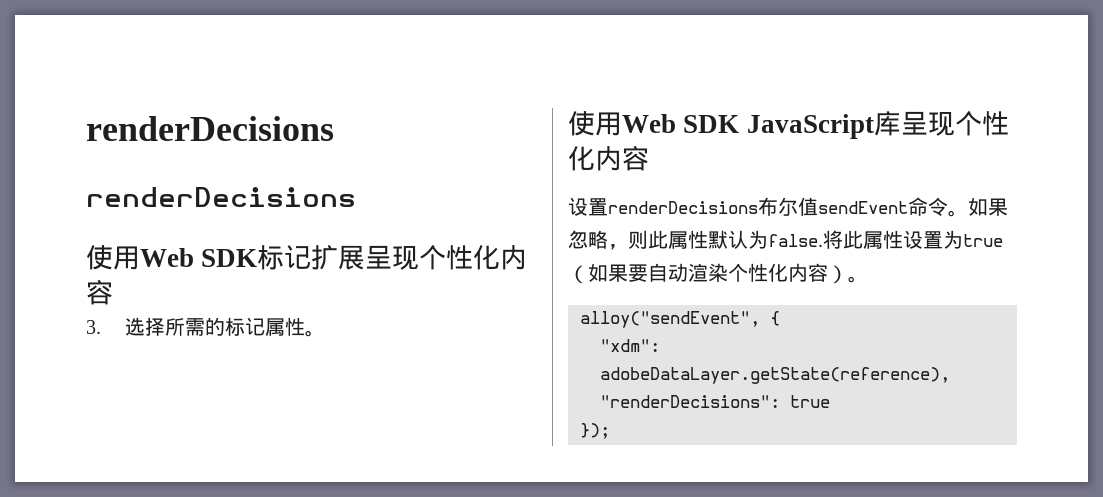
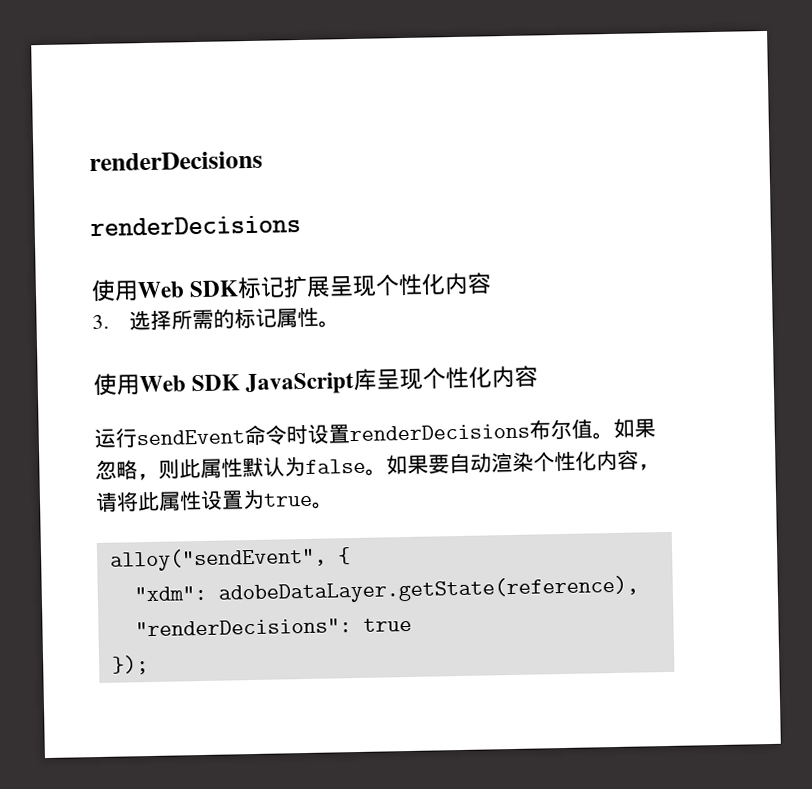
- 设置renderDecisions布尔值sendEvent命令。
+ 运行sendEvent命令时设置renderDecisions布尔值。
- 如果忽略，则此属性默认为false.将此属性设置为true（如果要自动渲染个性化内容）。
+ 如果忽略，则此属性默认为false。如果要自动渲染个性化内容，请将此属性设置为true。

